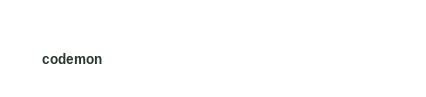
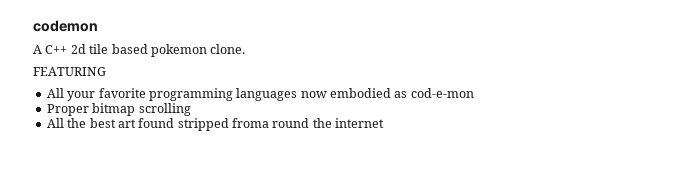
+ A C++ 2d tile based pokemon clone.
+ FEATURING
+ All your favorite programming languages now embodied as cod-e-mon
+ Proper bitmap scrolling
+ All the best art found stripped froma round the internet

